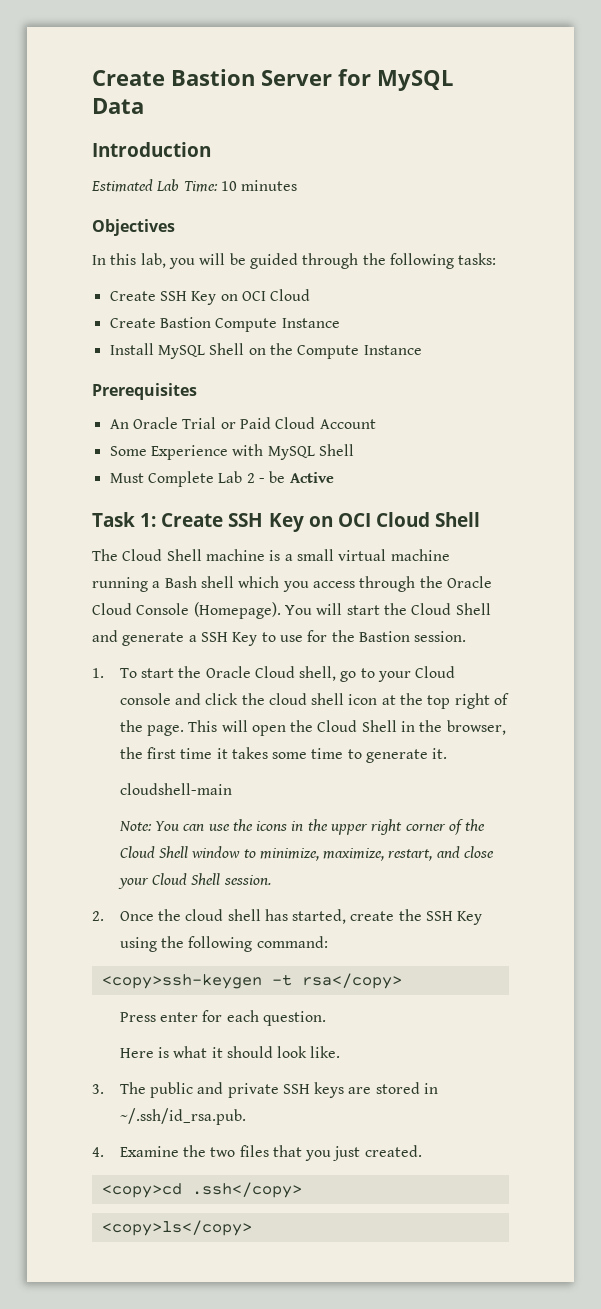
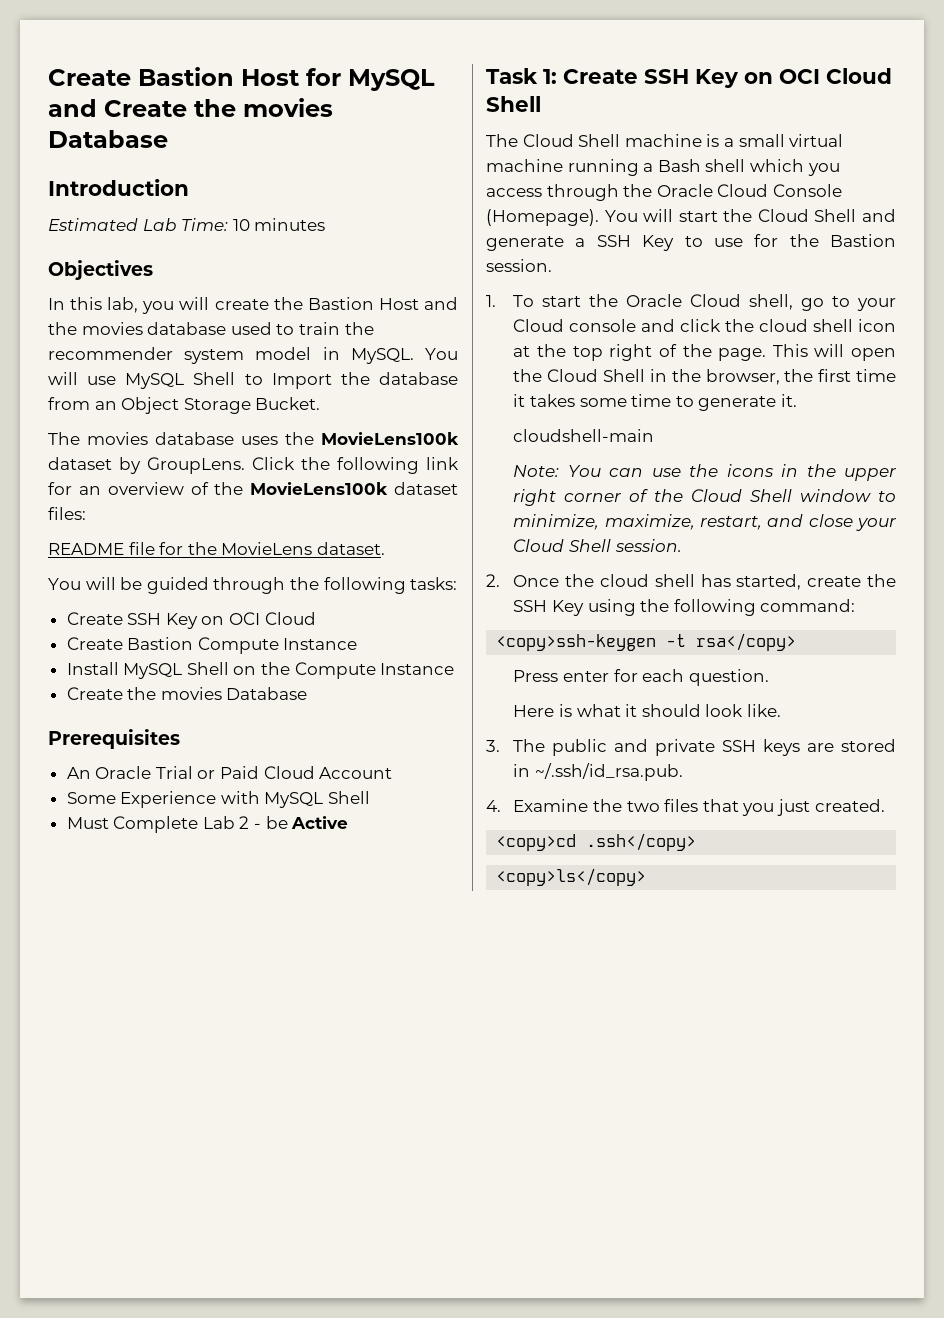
- Create Bastion Server for MySQL Data
+ Create Bastion Host for MySQL and Create the movies Database
- In this lab, you will be guided through the following tasks:
+ In this lab, you will create the Bastion Host and the movies database used to train the recommender system model in MySQL. You will use MySQL Shell to Import the database from an Object Storage Bucket.
+ The movies database uses the MovieLens100k dataset by GroupLens. Click the following link for an overview of the MovieLens100k dataset files:
+ README file for the MovieLens dataset.
+ You will be guided through the following tasks:
  Install MySQL Shell on the Compute Instance
+ Create the movies Database

